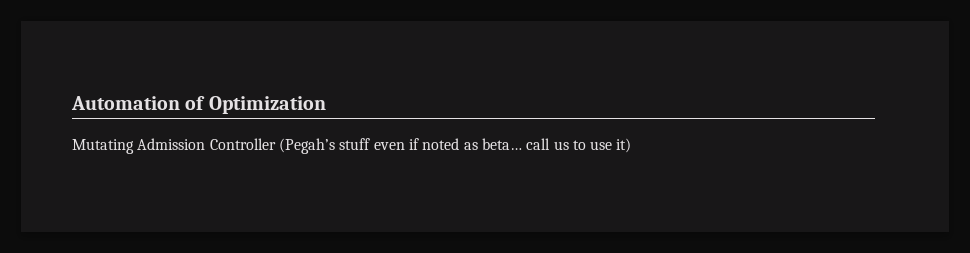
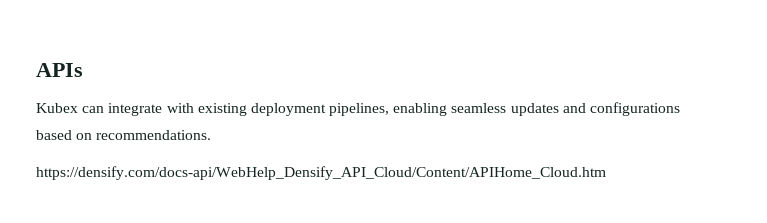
- Automation of Optimization
- Mutating Admission Controller (Pegah’s stuff even if noted as beta… call us to use it)
+ APIs
+ Kubex can integrate with existing deployment pipelines, enabling seamless updates and configurations based on recommendations.
+ https://densify.com/docs-api/WebHelp_Densify_API_Cloud/Content/APIHome_Cloud.htm

